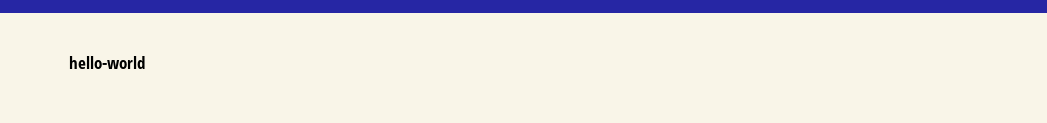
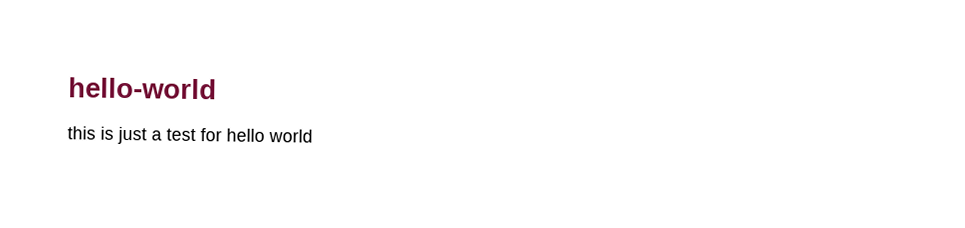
+ this is just a test for hello world

